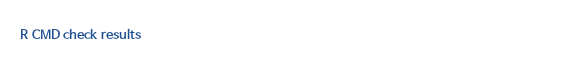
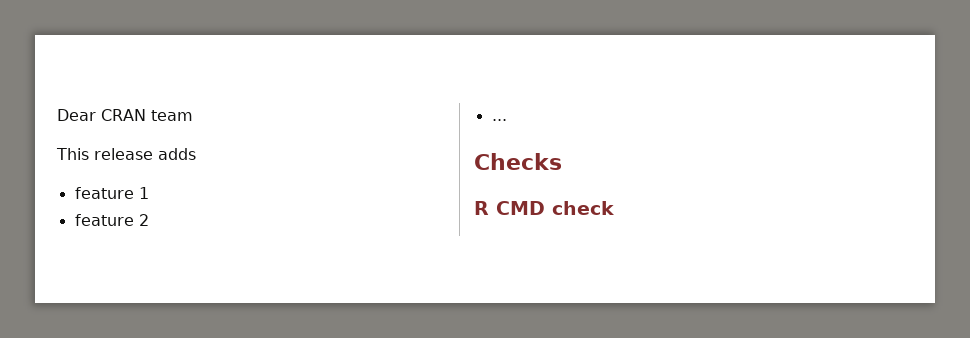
+ Dear CRAN team
+ This release adds
+ feature 1
+ feature 2
+ ...
+ Checks
- R CMD check results
+ R CMD check

